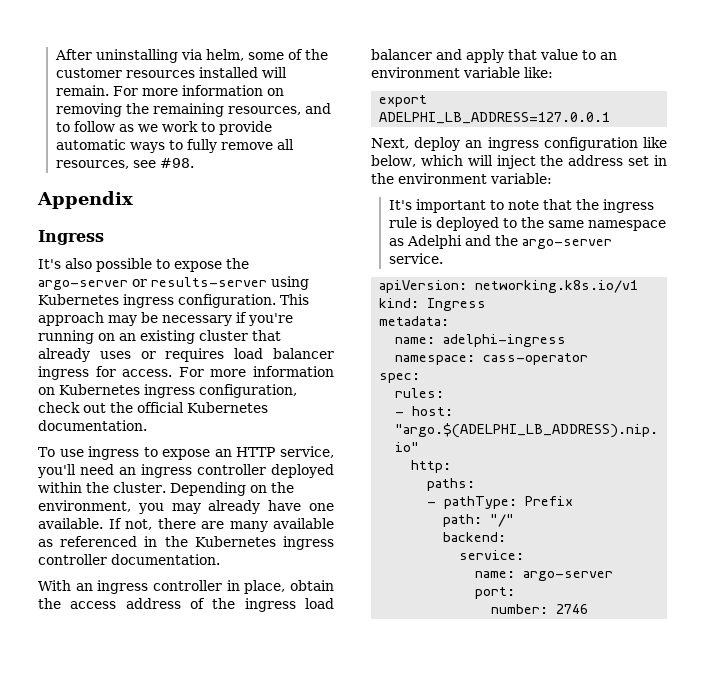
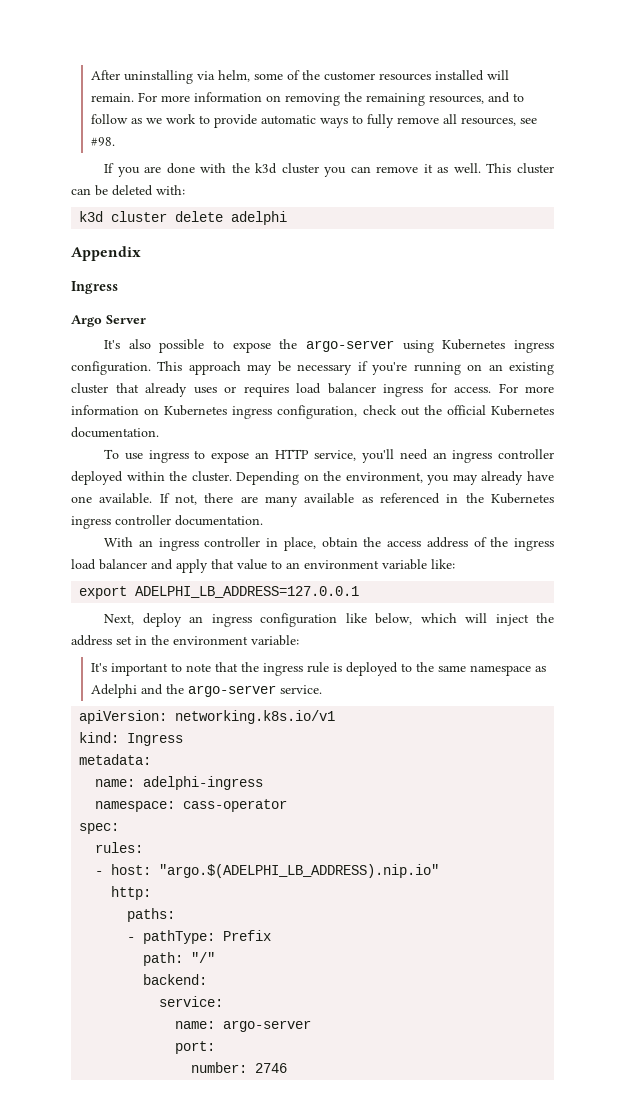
+ If you are done with the k3d cluster you can remove it as well. This cluster can be deleted with:
+ k3d cluster delete adelphi
+ Argo Server
- It's also possible to expose the argo-server or results-server using Kubernetes ingress configuration.
+ It's also possible to expose the argo-server using Kubernetes ingress configuration.

